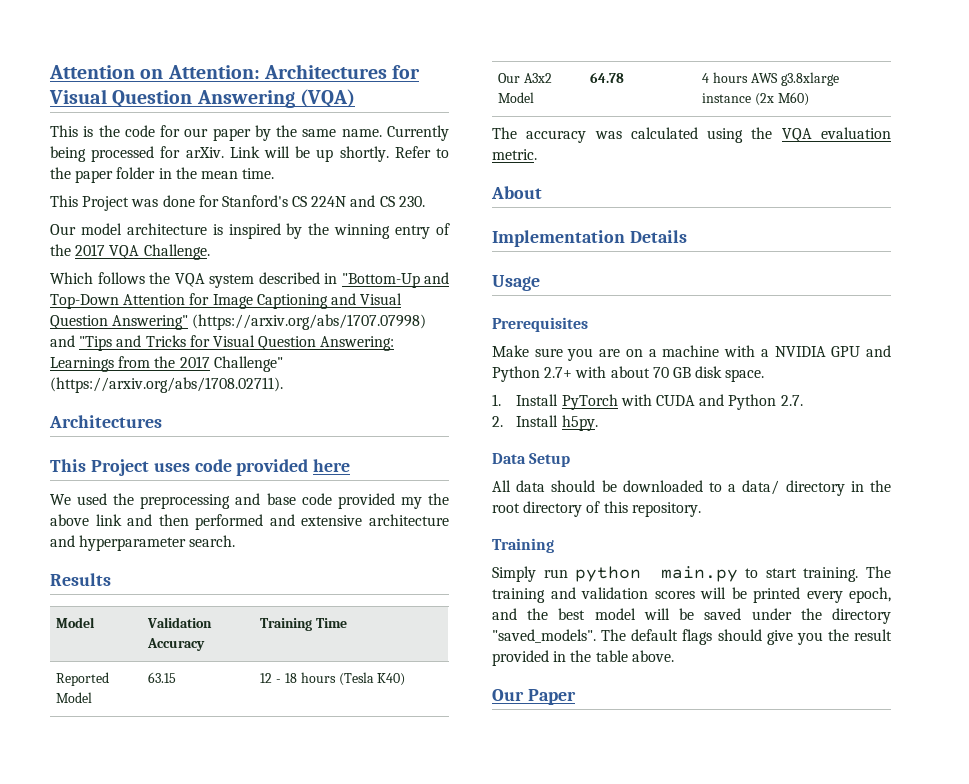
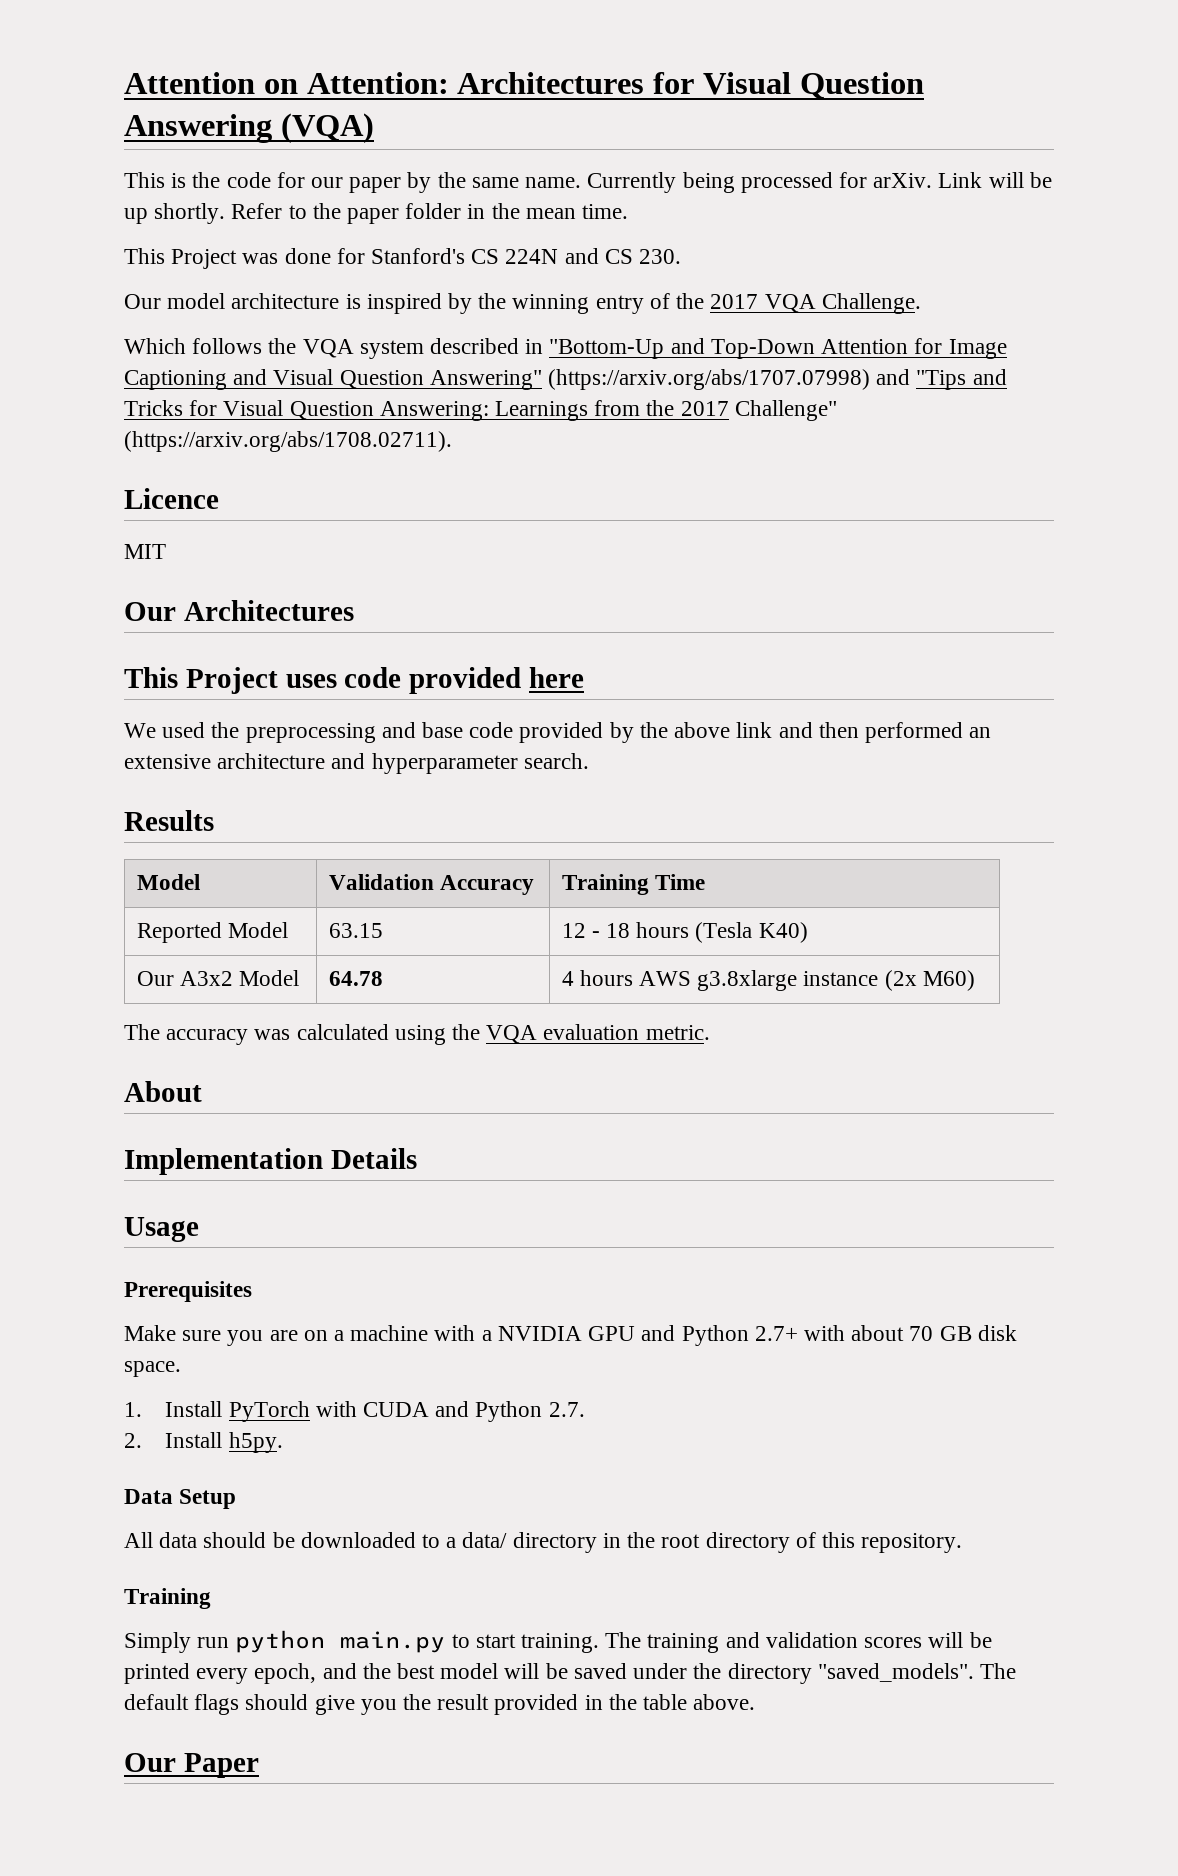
  Which follows the VQA system described in "Bottom-Up and Top-Down Attention for Image Captioning and Visual Question Answering" (https://arxiv.org/abs/1707.07998) and "Tips and Tricks for Visual Question Answering: Learnings from the 2017 Challenge" (https://arxiv.org/abs/1708.02711).
- Architectures
+ Licence
+ MIT
+ Our Architectures
- We used the preprocessing and base code provided my the above link and then performed and extensive architecture and hyperparameter search.
+ We used the preprocessing and base code provided by the above link and then performed an extensive architecture and hyperparameter search.

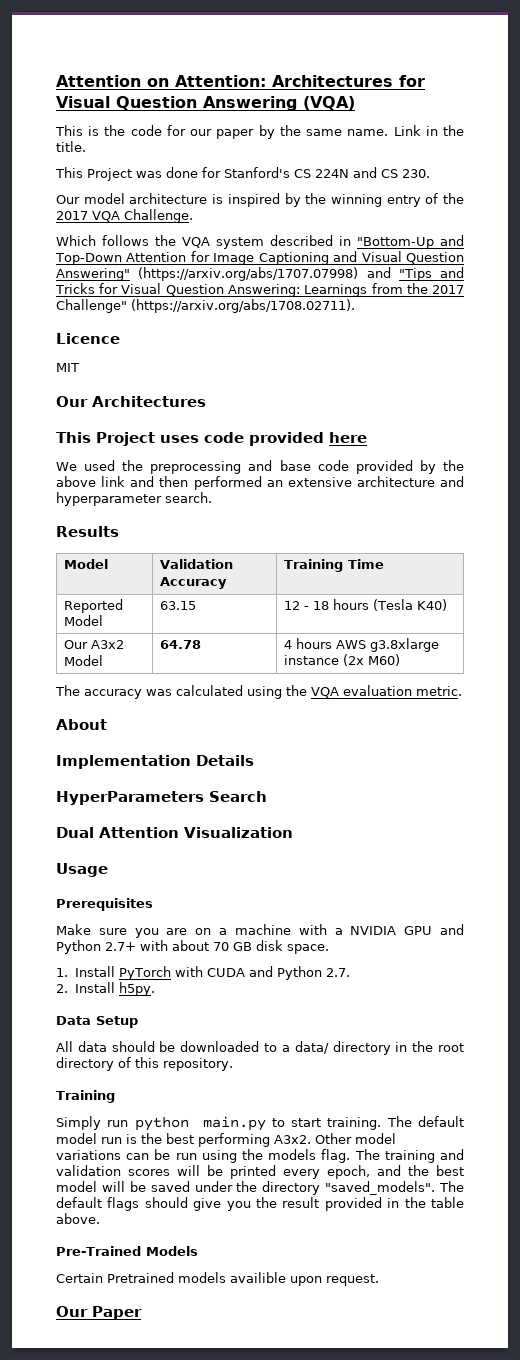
- Currently being processed for arXiv. Link will be up shortly. Refer to the paper folder in the mean time.
+ Link in the title.
+ HyperParameters Search
+ Dual Attention Visualization
- The training and validation scores will be printed every epoch, and the best model will be saved under the directory "saved_models".
+ The default model run is the best performing A3x2. Other model variations can be run using the models flag. The training and validation scores will be printed every epoch, and the best model will be saved under the directory "saved_models".
+ Pre-Trained Models
+ Certain Pretrained models availible upon request.

